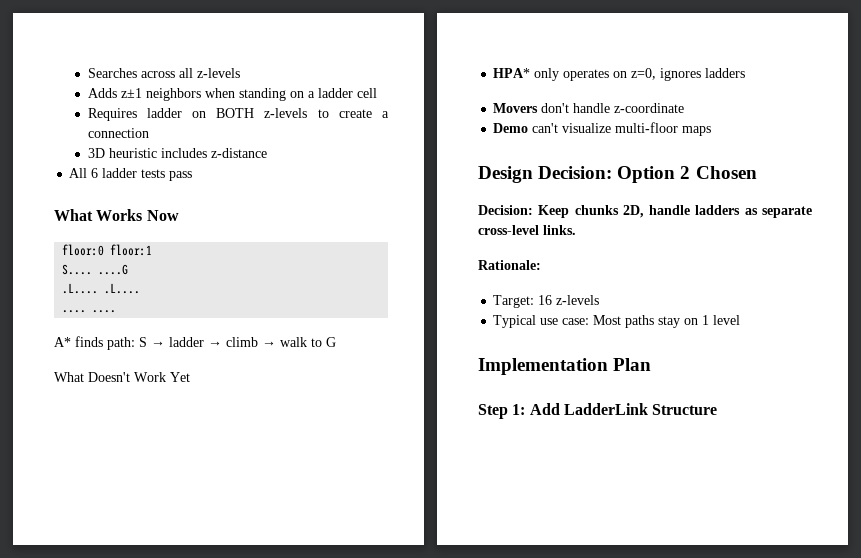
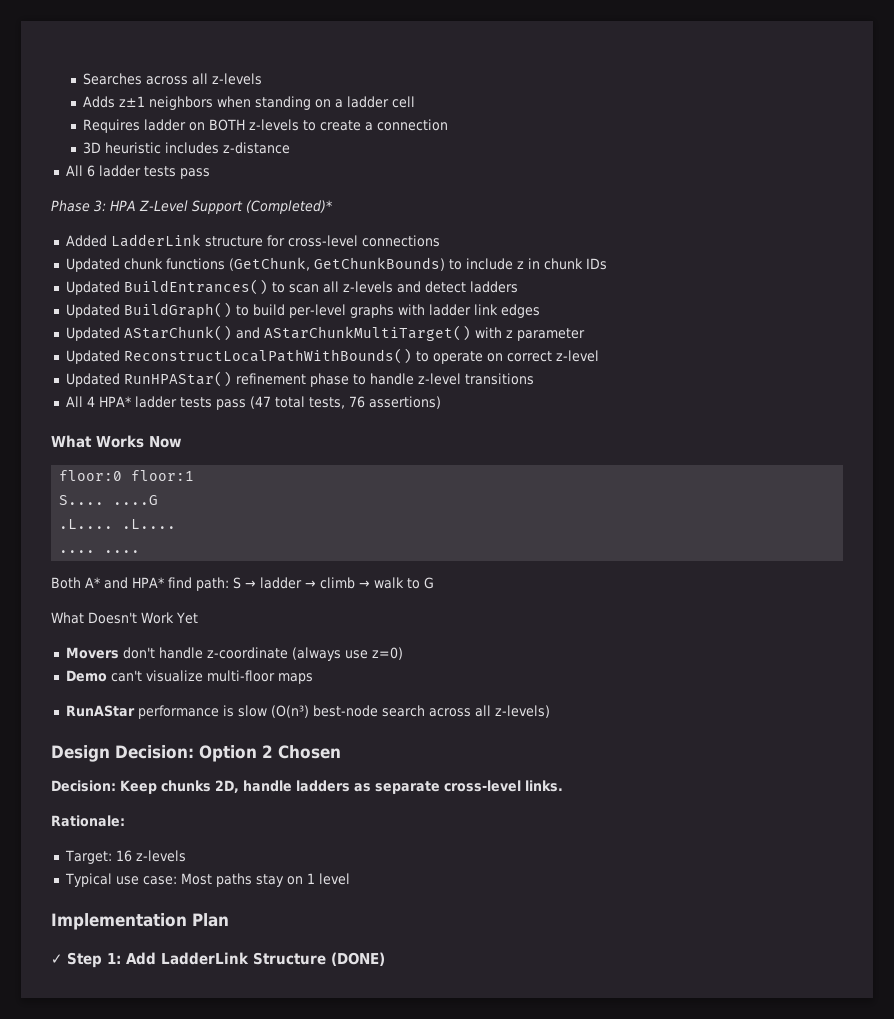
+ Phase 3: HPA Z-Level Support (Completed)*
+ Added LadderLink structure for cross-level connections
+ Updated chunk functions (GetChunk, GetChunkBounds) to include z in chunk IDs
+ Updated BuildEntrances() to scan all z-levels and detect ladders
+ Updated BuildGraph() to build per-level graphs with ladder link edges
+ Updated AStarChunk() and AStarChunkMultiTarget() with z parameter
+ Updated ReconstructLocalPathWithBounds() to operate on correct z-level
+ Updated RunHPAStar() refinement phase to handle z-level transitions
+ All 4 HPA* ladder tests pass (47 total tests, 76 assertions)
- A* finds path: S → ladder → climb → walk to G
+ Both A* and HPA* find path: S → ladder → climb → walk to G
- HPA* only operates on z=0, ignores ladders
- Movers don't handle z-coordinate
+ Movers don't handle z-coordinate (always use z=0)
+ RunAStar performance is slow (O(n³) best-node search across all z-levels)
- Step 1: Add LadderLink Structure
+ ✓ Step 1: Add LadderLink Structure (DONE)

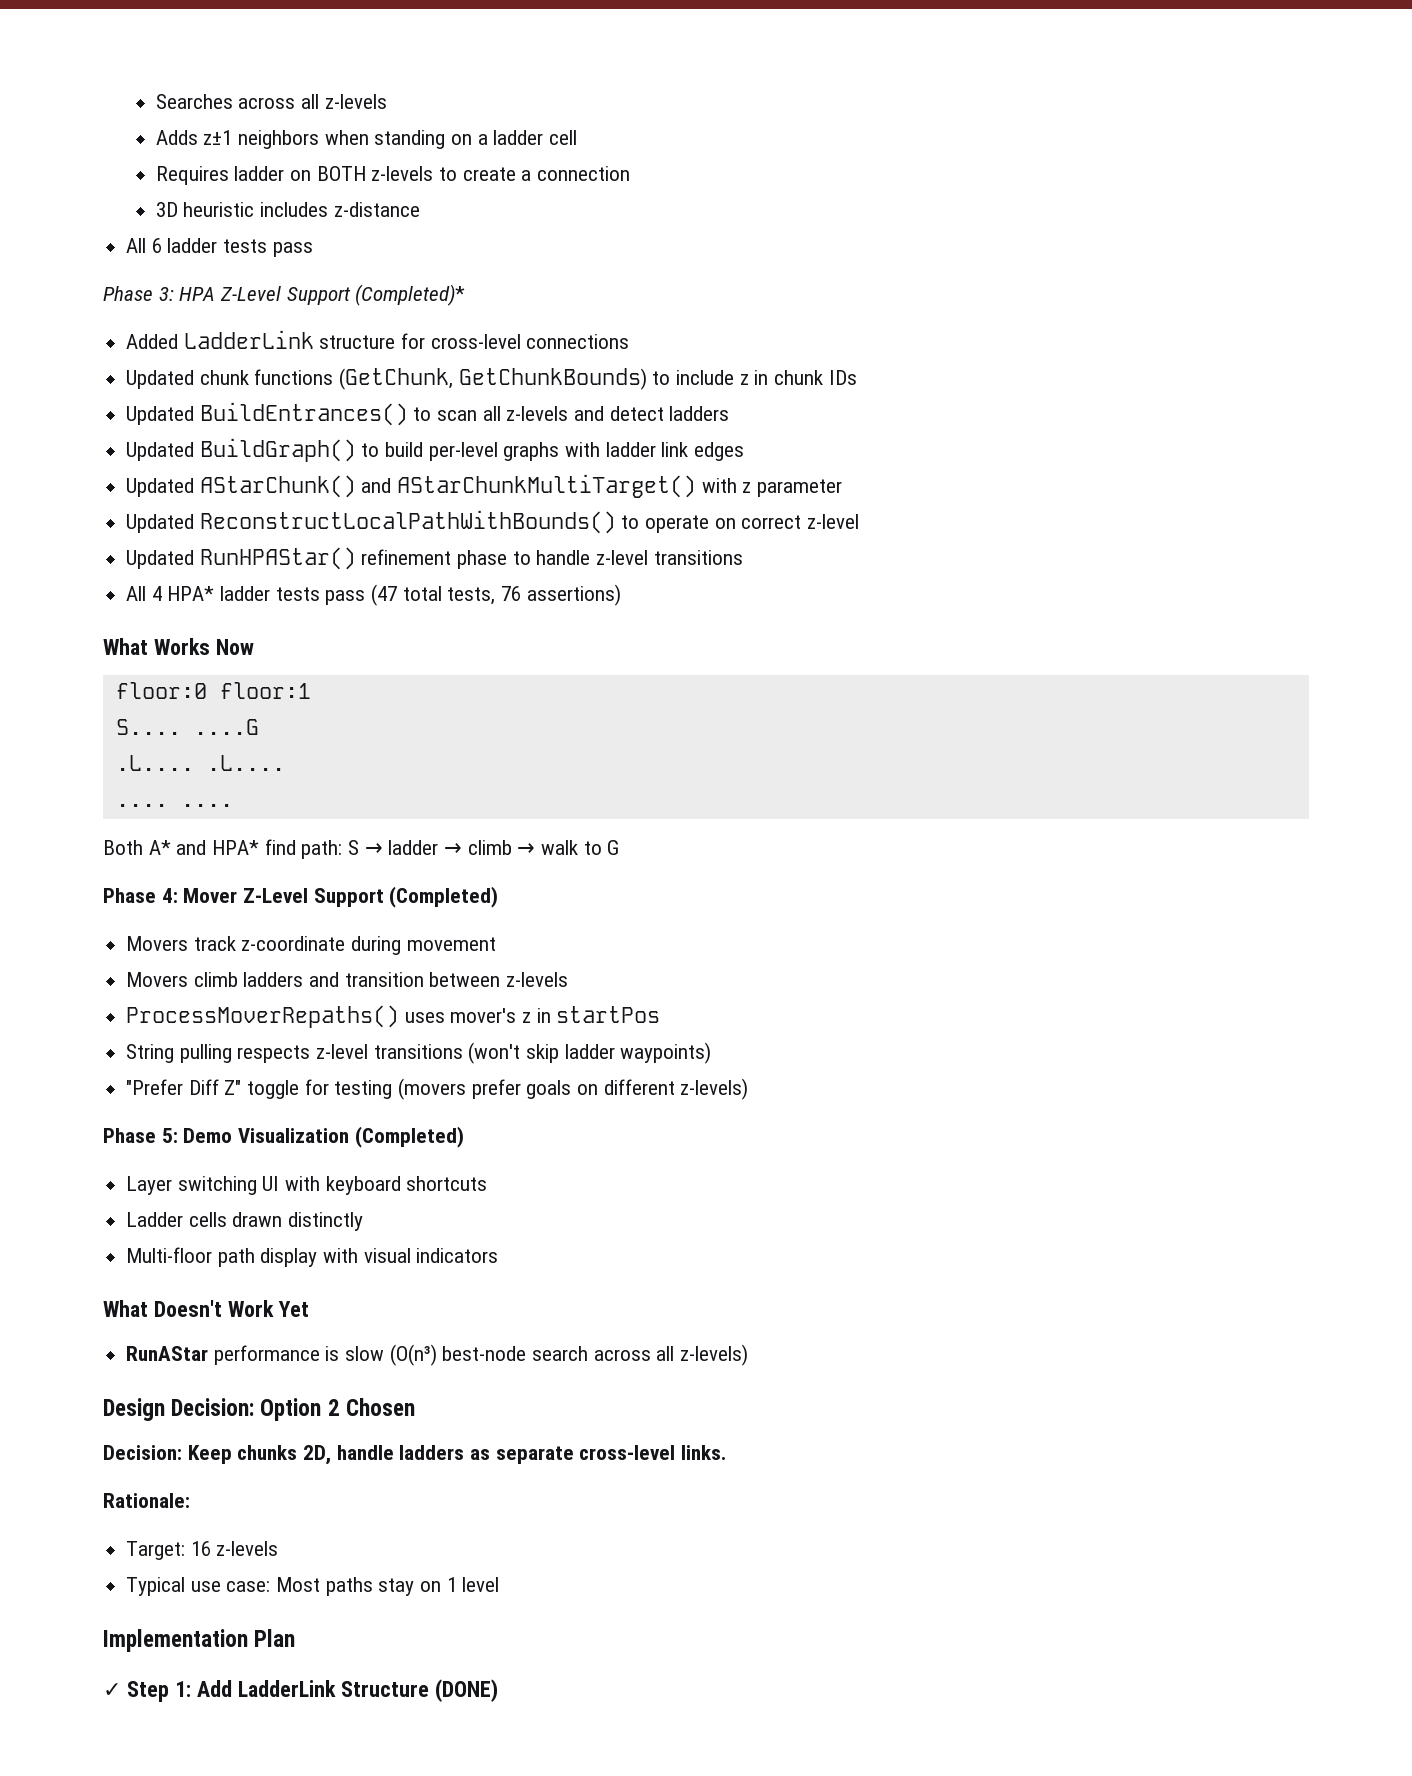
+ Phase 4: Mover Z-Level Support (Completed)
+ Movers track z-coordinate during movement
+ Movers climb ladders and transition between z-levels
+ ProcessMoverRepaths() uses mover's z in startPos
+ String pulling respects z-level transitions (won't skip ladder waypoints)
+ "Prefer Diff Z" toggle for testing (movers prefer goals on different z-levels)
+ Phase 5: Demo Visualization (Completed)
+ Layer switching UI with keyboard shortcuts
+ Ladder cells drawn distinctly
+ Multi-floor path display with visual indicators
  What Doesn't Work Yet
- Movers don't handle z-coordinate (always use z=0)
- Demo can't visualize multi-floor maps

